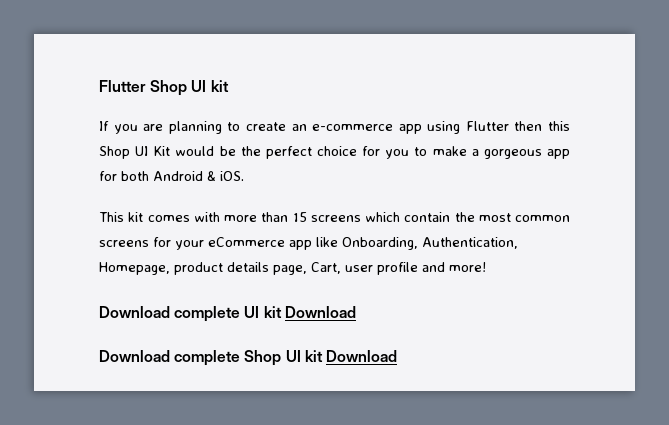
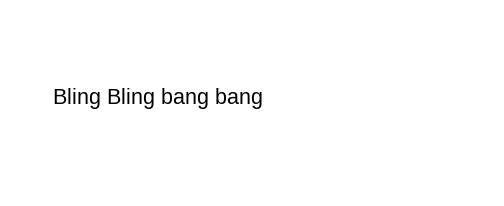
- Flutter Shop UI kit
- If you are planning to create an e-commerce app using Flutter then this Shop UI Kit would be the perfect choice for you to make a gorgeous app for both Android & iOS.
- This kit comes with more than 15 screens which contain the most common screens for your eCommerce app like Onboarding, Authentication, Homepage, product details page, Cart, user profile and more!
- Download complete UI kit Download
- Download complete Shop UI kit Download
+ Bling Bling bang bang

